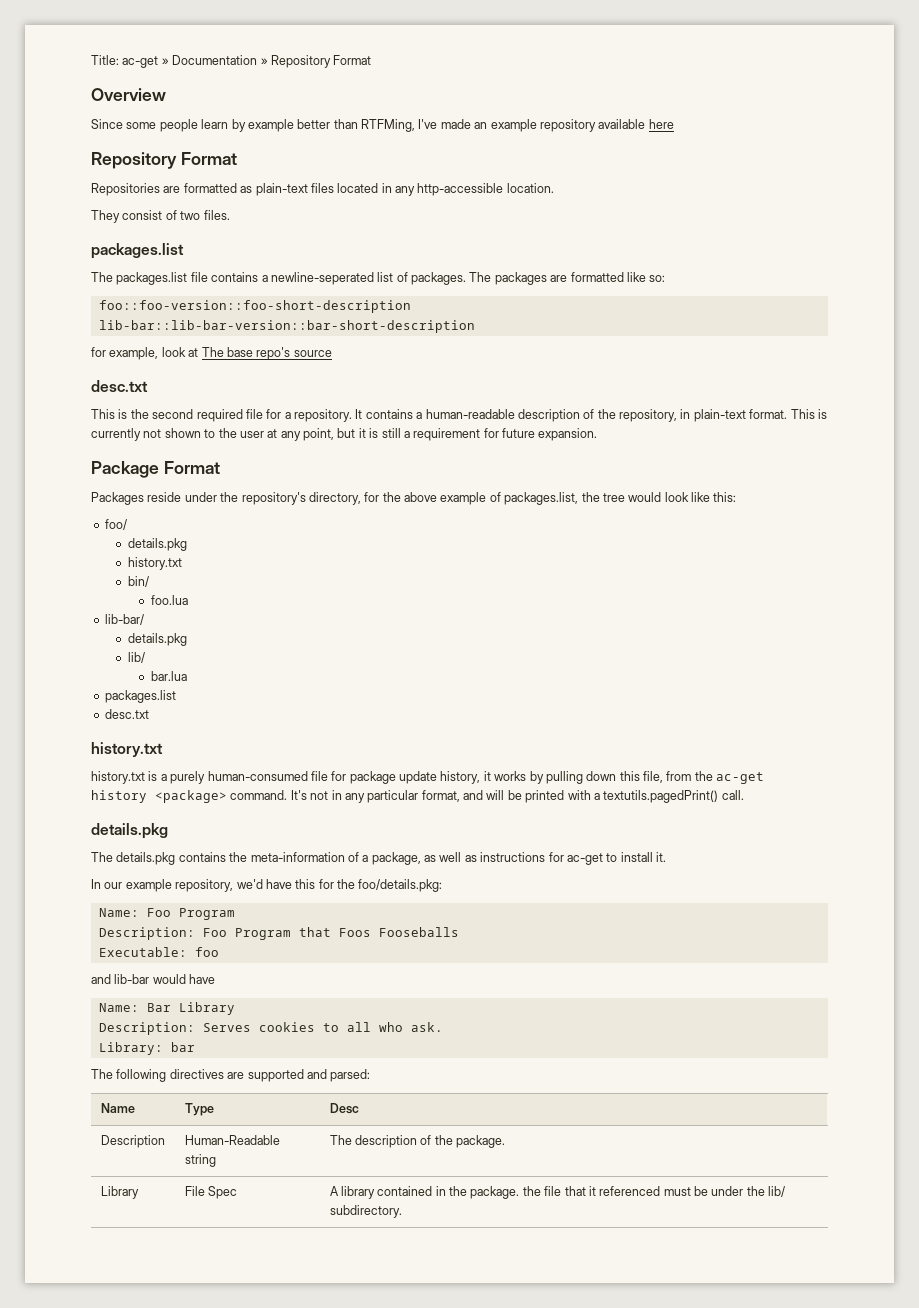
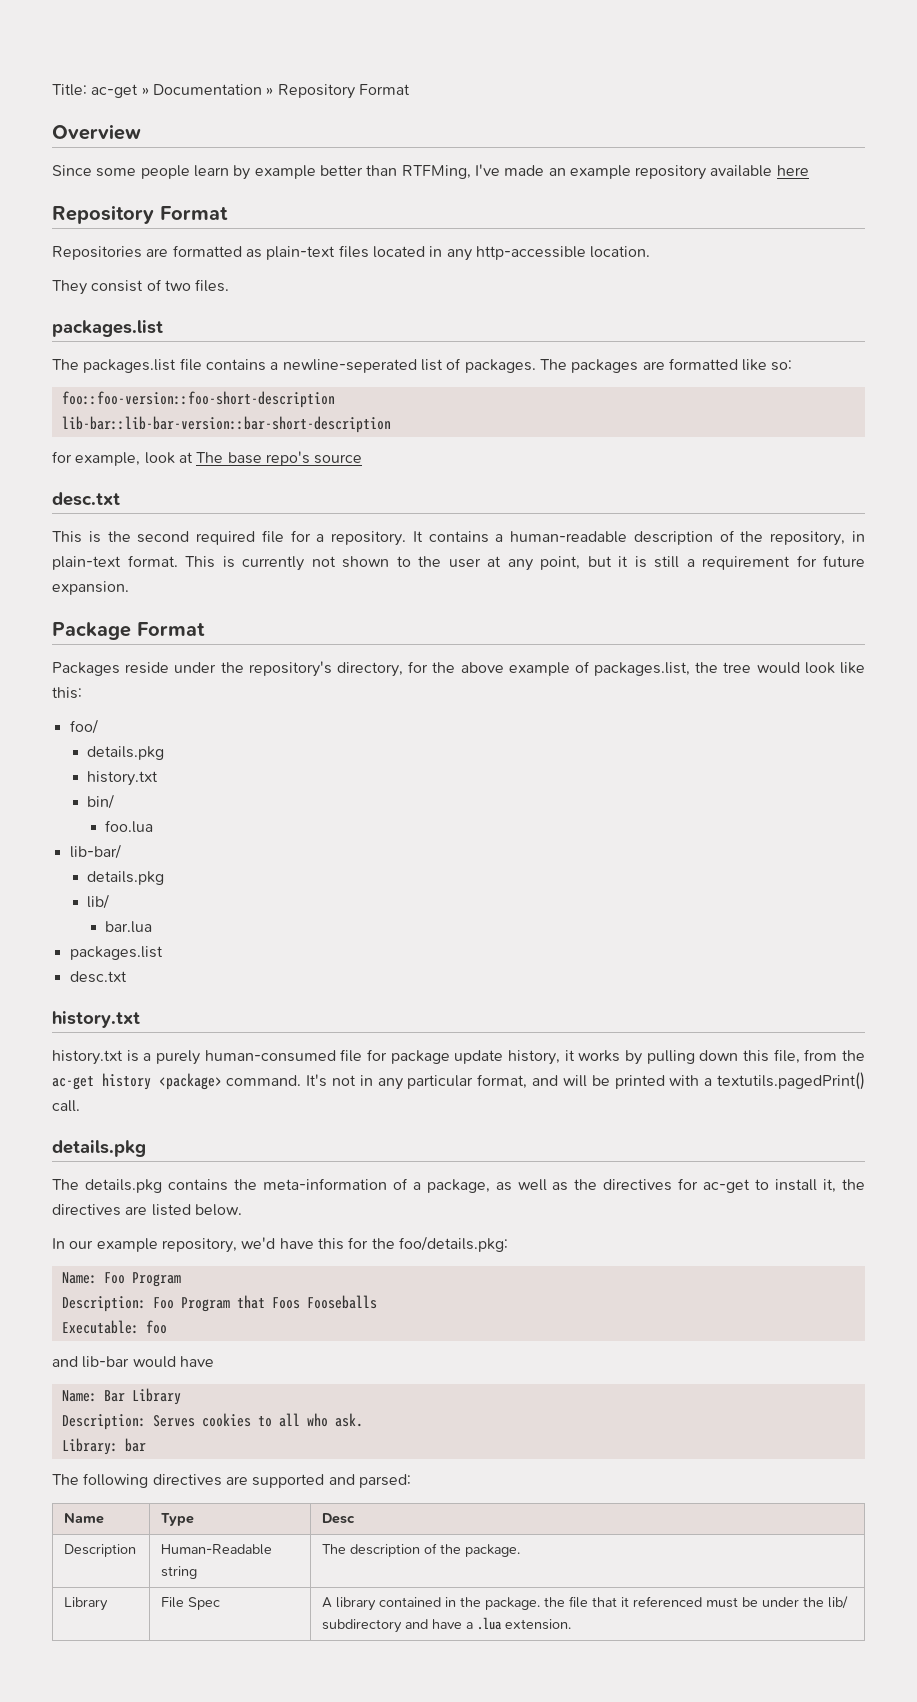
- The details.pkg contains the meta-information of a package, as well as instructions for ac-get to install it.
+ The details.pkg contains the meta-information of a package, as well as the directives for ac-get to install it, the directives are listed below.
- Library | File Spec | A library contained in the package. the file that it referenced must be under the lib/ subdirectory.
+ Library | File Spec | A library contained in the package. the file that it referenced must be under the lib/ subdirectory and have a .lua extension.

